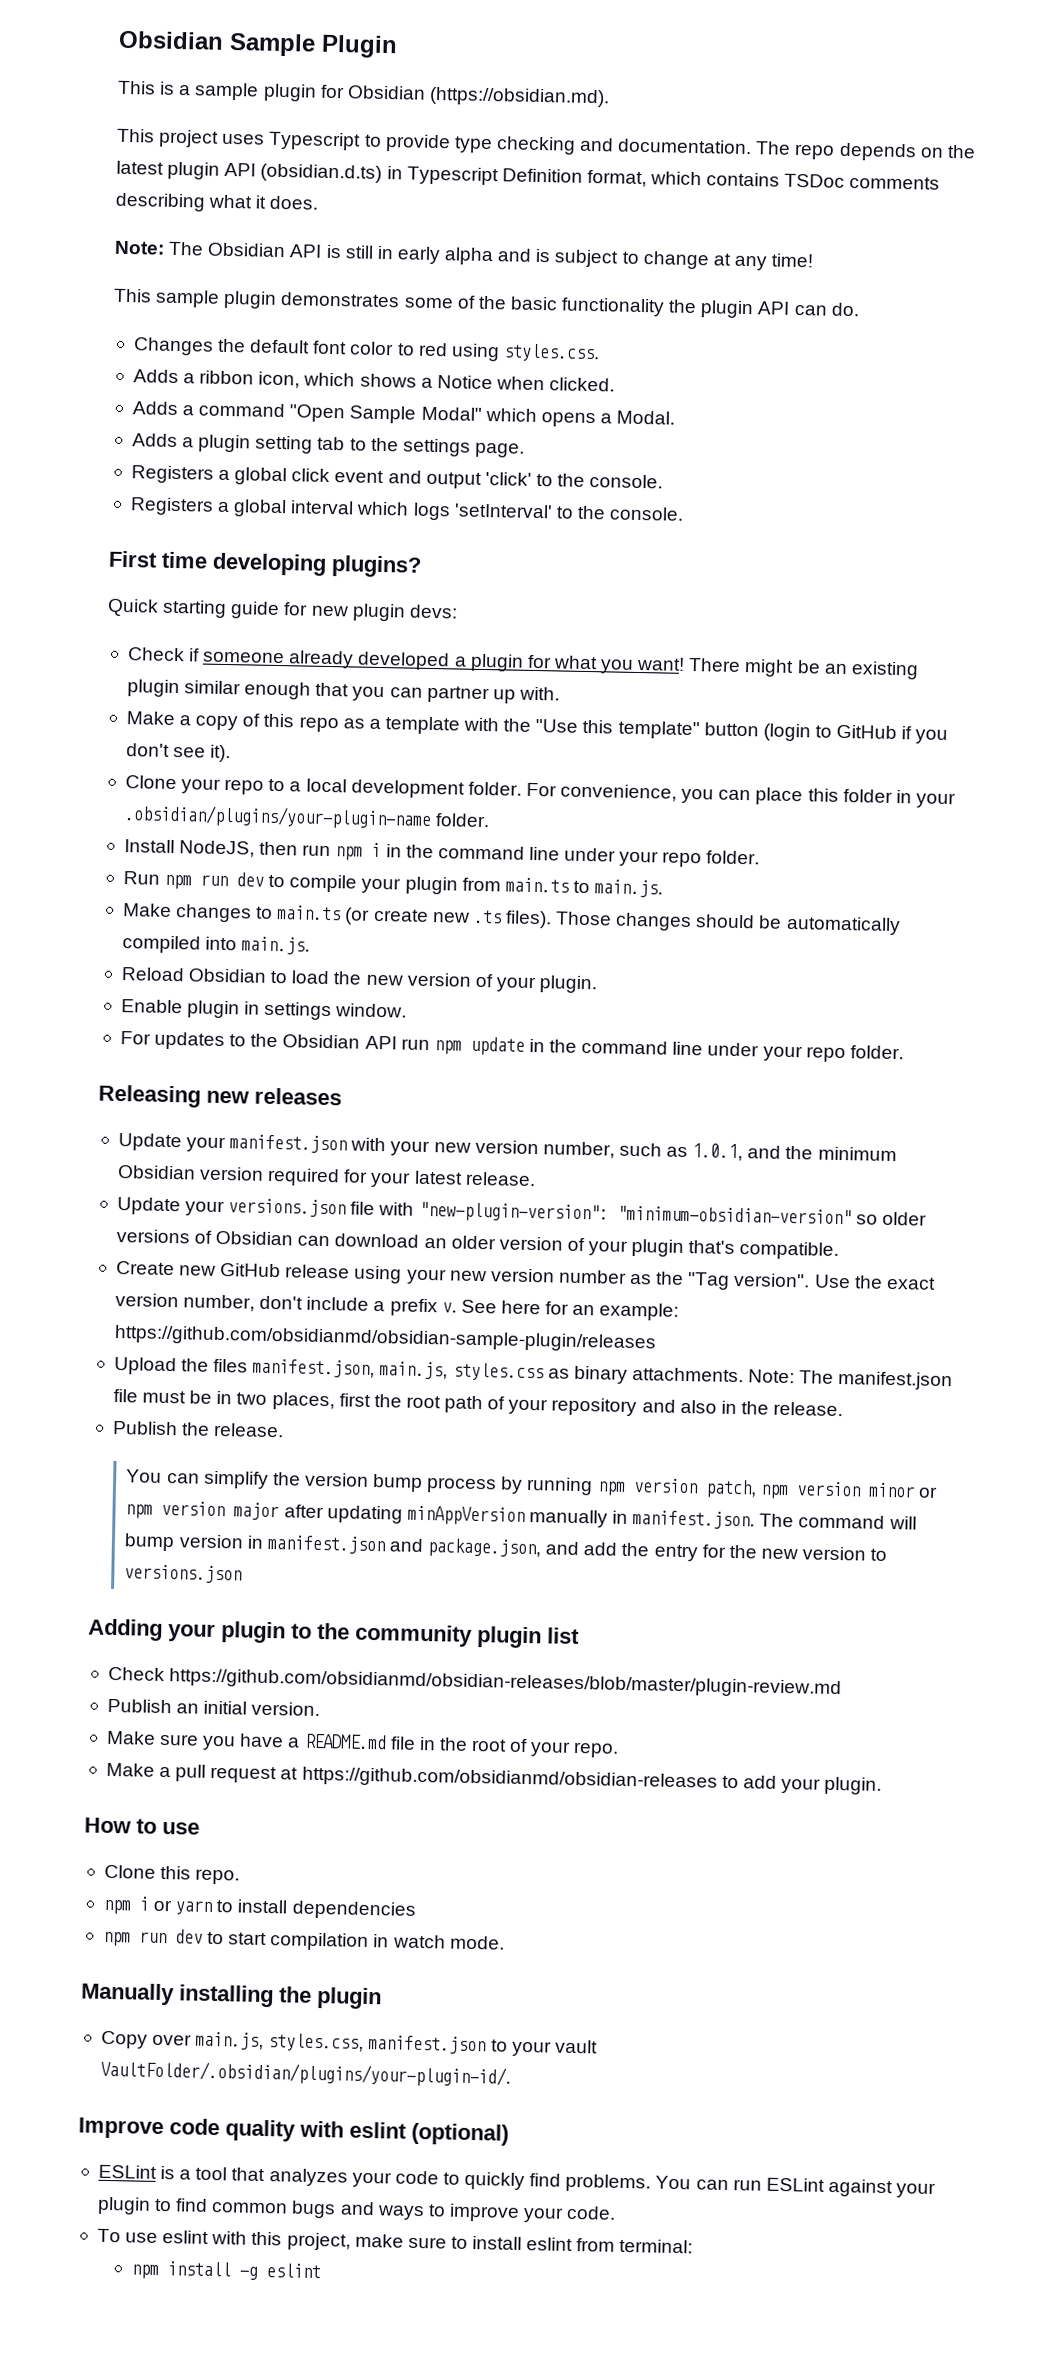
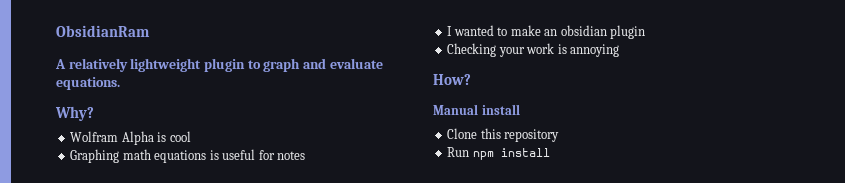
- Obsidian Sample Plugin
- This is a sample plugin for Obsidian (https://obsidian.md).
- This project uses Typescript to provide type checking and documentation. The repo depends on the latest plugin API (obsidian.d.ts) in Typescript Definition format, which contains TSDoc comments describing what it does.
- Note: The Obsidian API is still in early alpha and is subject to change at any time!
- This sample plugin demonstrates some of the basic functionality the plugin API can do.
- Changes the default font color to red using styles.css.
- Adds a ribbon icon, which shows a Notice when clicked.
- Adds a command "Open Sample Modal" which opens a Modal.
- Adds a plugin setting tab to the settings page.
- Registers a global click event and output 'click' to the console.
- Registers a global interval which logs 'setInterval' to the console.
- First time developing plugins?
- Quick starting guide for new plugin devs:
- Check if someone already developed a plugin for what you want! There might be an existing plugin similar enough that you can partner up with.
- Make a copy of this repo as a template with the "Use this template" button (login to GitHub if you don't see it).
- Clone your repo to a local development folder. For convenience, you can place this folder in your .obsidian/plugins/your-plugin-name folder.
- Install NodeJS, then run npm i in the command line under your repo folder.
- Run npm run dev to compile your plugin from main.ts to main.js.
- Make changes to main.ts (or create new .ts files). Those changes should be automatically compiled into main.js.
- Reload Obsidian to load the new version of your plugin.
- Enable plugin in settings window.
- For updates to the Obsidian API run npm update in the command line under your repo folder.
- Releasing new releases
- Update your manifest.json with your new version number, such as 1.0.1, and the minimum Obsidian version required for your latest release.
- Update your versions.json file with "new-plugin-version": "minimum-obsidian-version" so older versions of Obsidian can download an older version of your plugin that's compatible.
- Create new GitHub release using your new version number as the "Tag version". Use the exact version number, don't include a prefix v. See here for an example: https://github.com/obsidianmd/obsidian-sample-plugin/releases
- Upload the files manifest.json, main.js, styles.css as binary attachments. Note: The manifest.json file must be in two places, first the root path of your repository and also in the release.
- Publish the release.
- You can simplify the version bump process by running npm version patch, npm version minor or npm version major after updating minAppVersion manually in manifest.json. The command will bump version in manifest.json and package.json, and add the entry for the new version to versions.json
- Adding your plugin to the community plugin list
- Check https://github.com/obsidianmd/obsidian-releases/blob/master/plugin-review.md
- Publish an initial version.
- Make sure you have a README.md file in the root of your repo.
- Make a pull request at https://github.com/obsidianmd/obsidian-releases to add your plugin.
- How to use
- Clone this repo.
- npm i or yarn to install dependencies
- npm run dev to start compilation in watch mode.
- Manually installing the plugin
- Copy over main.js, styles.css, manifest.json to your vault VaultFolder/.obsidian/plugins/your-plugin-id/.
- Improve code quality with eslint (optional)
- ESLint is a tool that analyzes your code to quickly find problems. You can run ESLint against your plugin to find common bugs and ways to improve your code.
- To use eslint with this project, make sure to install eslint from terminal:
- npm install -g eslint
+ ObsidianRam
+ A relatively lightweight plugin to graph and evaluate equations.
+ Why?
+ Wolfram Alpha is cool
+ Graphing math equations is useful for notes
+ I wanted to make an obsidian plugin
+ Checking your work is annoying
+ How?
+ Manual install
+ Clone this repository
+ Run npm install

